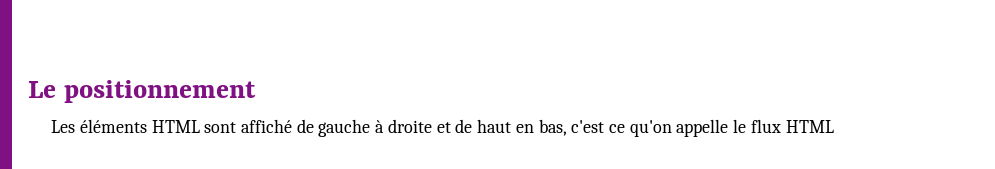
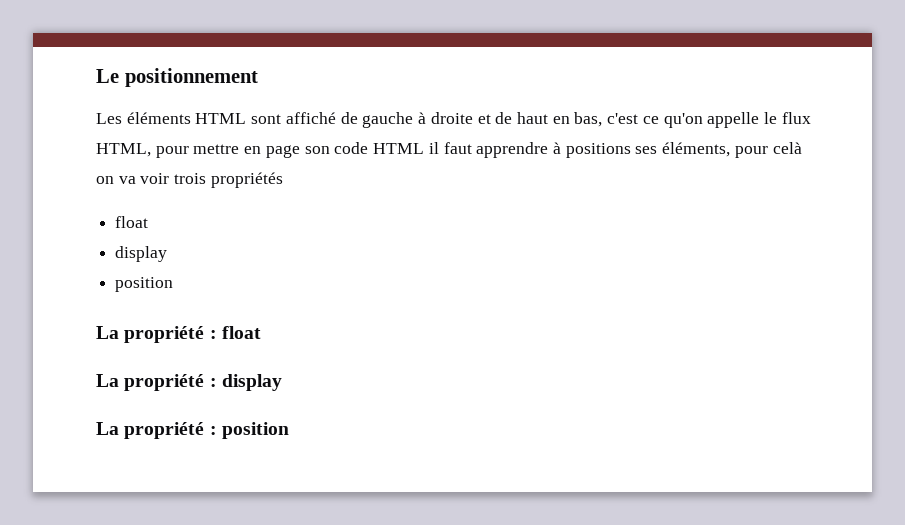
- Les éléments HTML sont affiché de gauche à droite et de haut en bas, c'est ce qu'on appelle le flux HTML
+ Les éléments HTML sont affiché de gauche à droite et de haut en bas, c'est ce qu'on appelle le flux HTML, pour mettre en page son code HTML il faut apprendre à positions ses éléments, pour celà on va voir trois propriétés
+ float
+ display
+ position
+ La propriété : float
+ La propriété : display
+ La propriété : position

